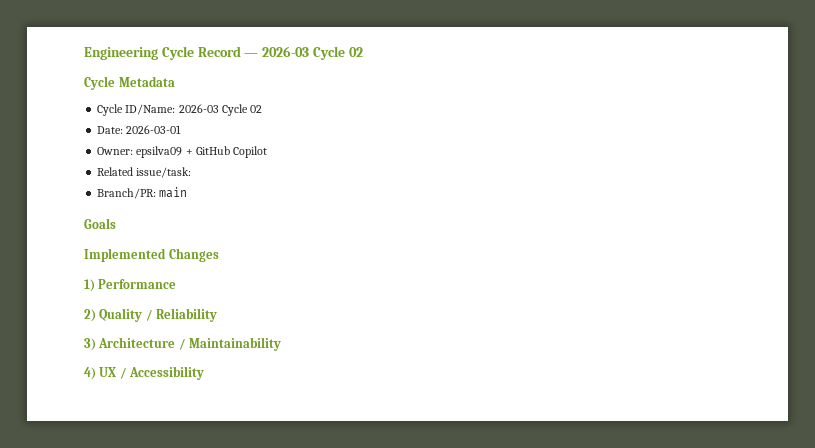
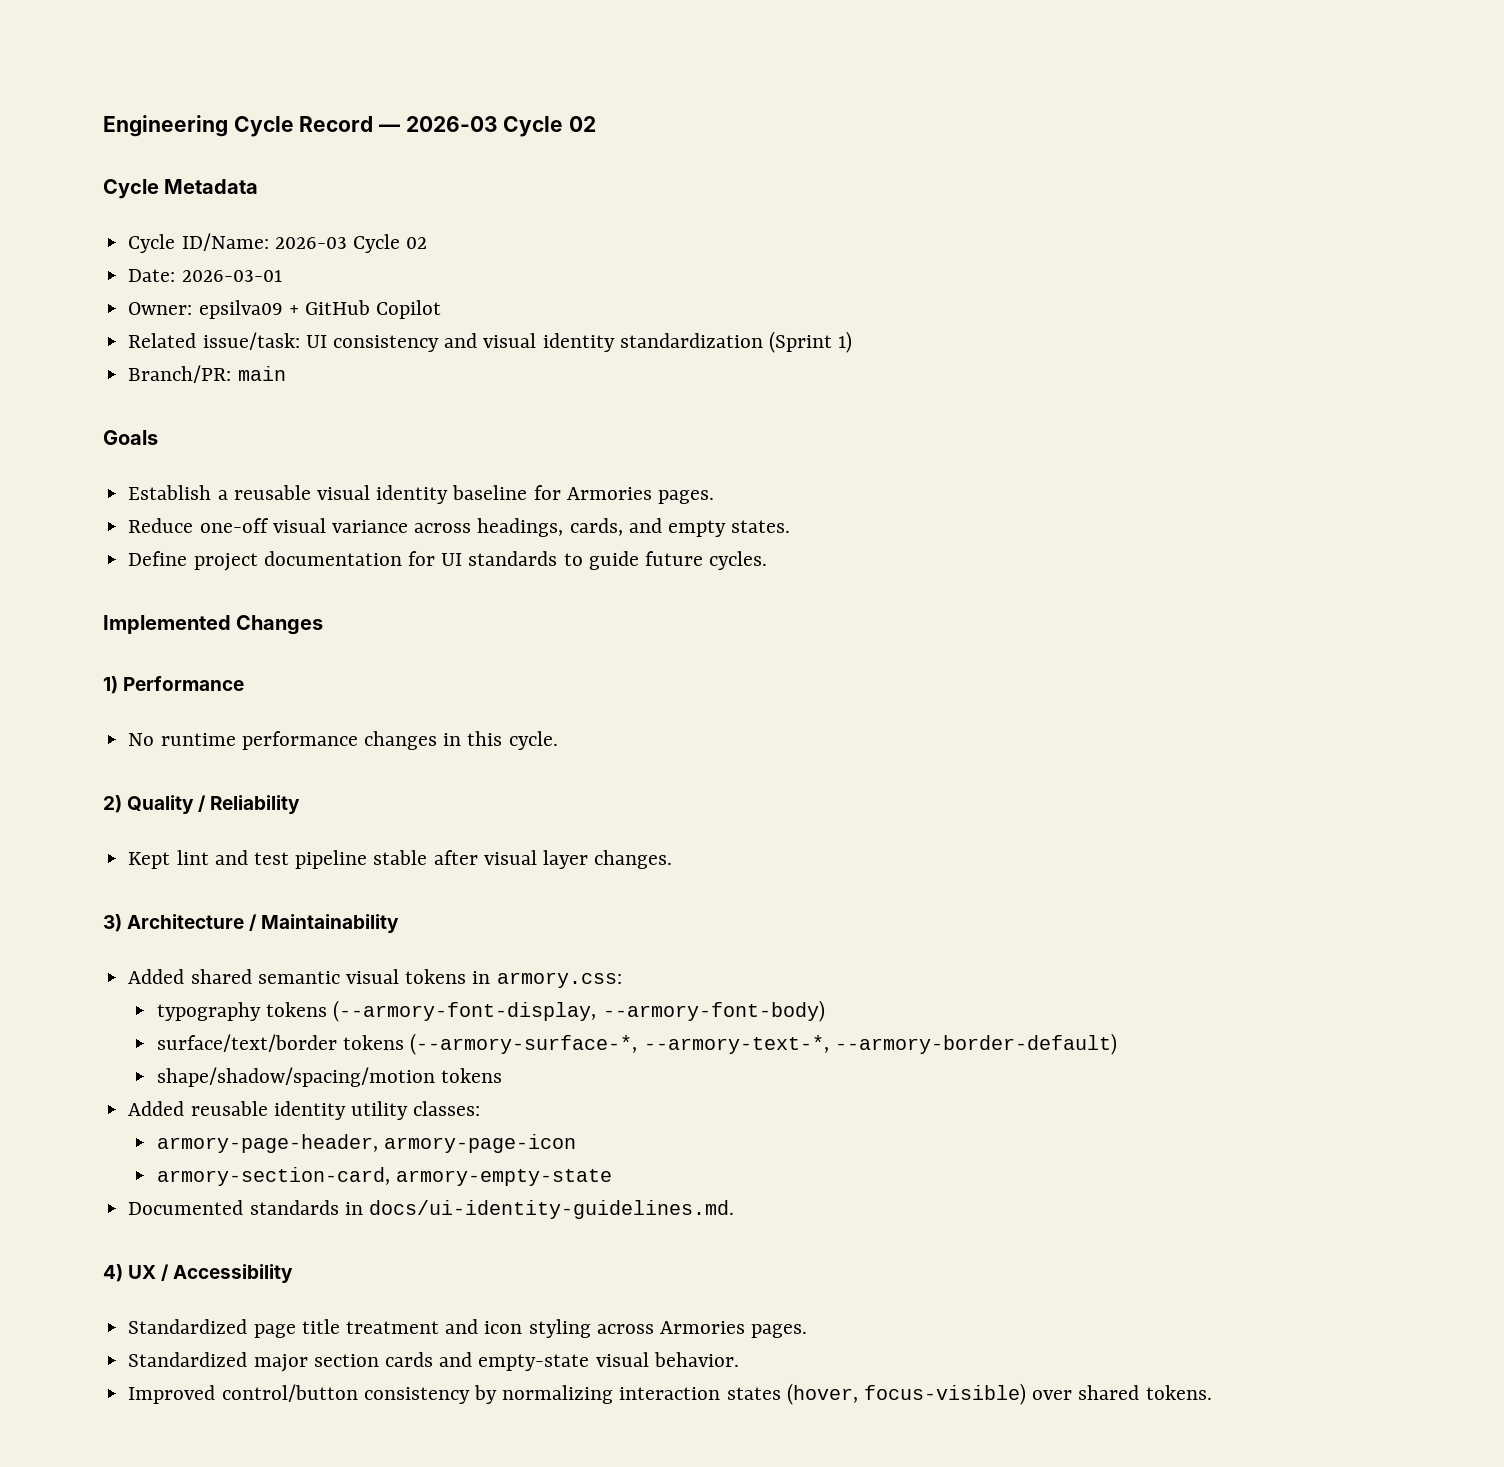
- Related issue/task:
+ Related issue/task: UI consistency and visual identity standardization (Sprint 1)
  Branch/PR: main
  Goals
+ Establish a reusable visual identity baseline for Armories pages.
+ Reduce one-off visual variance across headings, cards, and empty states.
+ Define project documentation for UI standards to guide future cycles.
  Implemented Changes
  1) Performance
+ No runtime performance changes in this cycle.
  2) Quality / Reliability
+ Kept lint and test pipeline stable after visual layer changes.
  3) Architecture / Maintainability
+ Added shared semantic visual tokens in armory.css:
+ typography tokens (--armory-font-display, --armory-font-body)
+ surface/text/border tokens (--armory-surface-*, --armory-text-*, --armory-border-default)
+ shape/shadow/spacing/motion tokens
+ Added reusable identity utility classes:
+ armory-page-header, armory-page-icon
+ armory-section-card, armory-empty-state
+ Documented standards in docs/ui-identity-guidelines.md.
  4) UX / Accessibility
+ Standardized page title treatment and icon styling across Armories pages.
+ Standardized major section cards and empty-state visual behavior.
+ Improved control/button consistency by normalizing interaction states (hover, focus-visible) over shared tokens.

